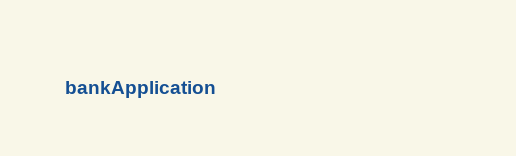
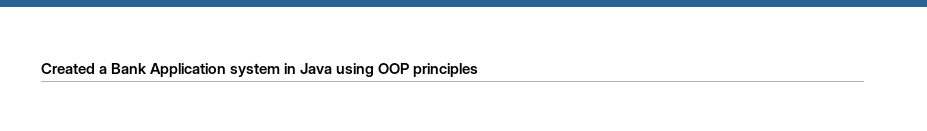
- bankApplication
+ Created a Bank Application system in Java using OOP principles

